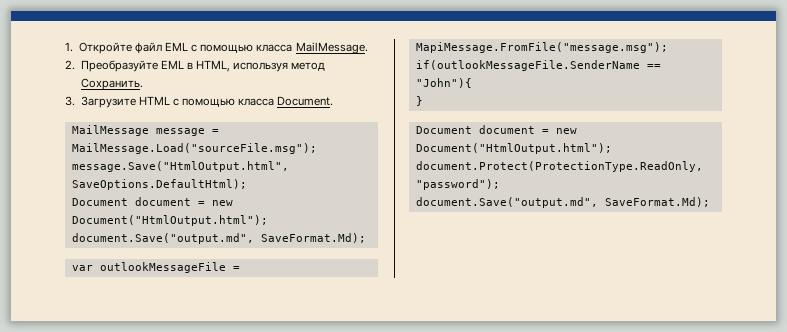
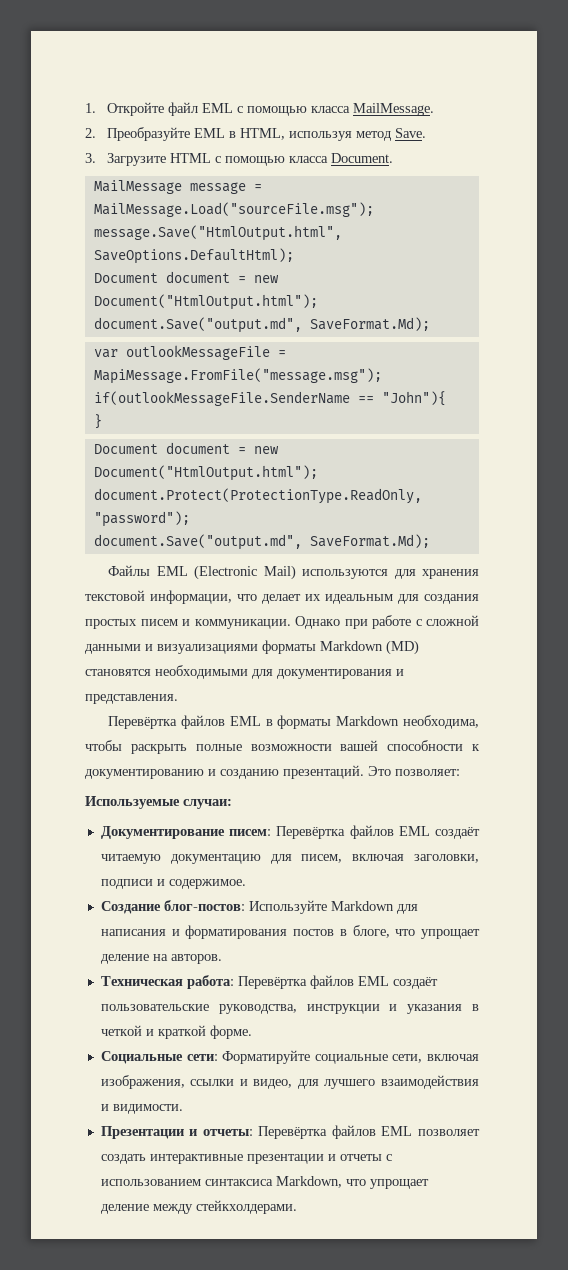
- 2. Преобразуйте EML в HTML, используя метод Сохранить.
+ 2. Преобразуйте EML в HTML, используя метод Save.
+ Файлы EML (Electronic Mail) используются для хранения текстовой информации, что делает их идеальным для создания простых писем и коммуникации. Однако при работе с сложной данными и визуализациями форматы Markdown (MD) становятся необходимыми для документирования и представления.
+ Перевёртка файлов EML в форматы Markdown необходима, чтобы раскрыть полные возможности вашей способности к документированию и созданию презентаций. Это позволяет:
+ Используемые случаи:
+ Документирование писем: Перевёртка файлов EML создаёт читаемую документацию для писем, включая заголовки, подписи и содержимое.
+ Создание блог-постов: Используйте Markdown для написания и форматирования постов в блоге, что упрощает деление на авторов.
+ Техническая работа: Перевёртка файлов EML создаёт пользовательские руководства, инструкции и указания в четкой и краткой форме.
+ Социальные сети: Форматируйте социальные сети, включая изображения, ссылки и видео, для лучшего взаимодействия и видимости.
+ Презентации и отчеты: Перевёртка файлов EML позволяет создать интерактивные презентации и отчеты с использованием синтаксиса Markdown, что упрощает деление между стейкхолдерами.

